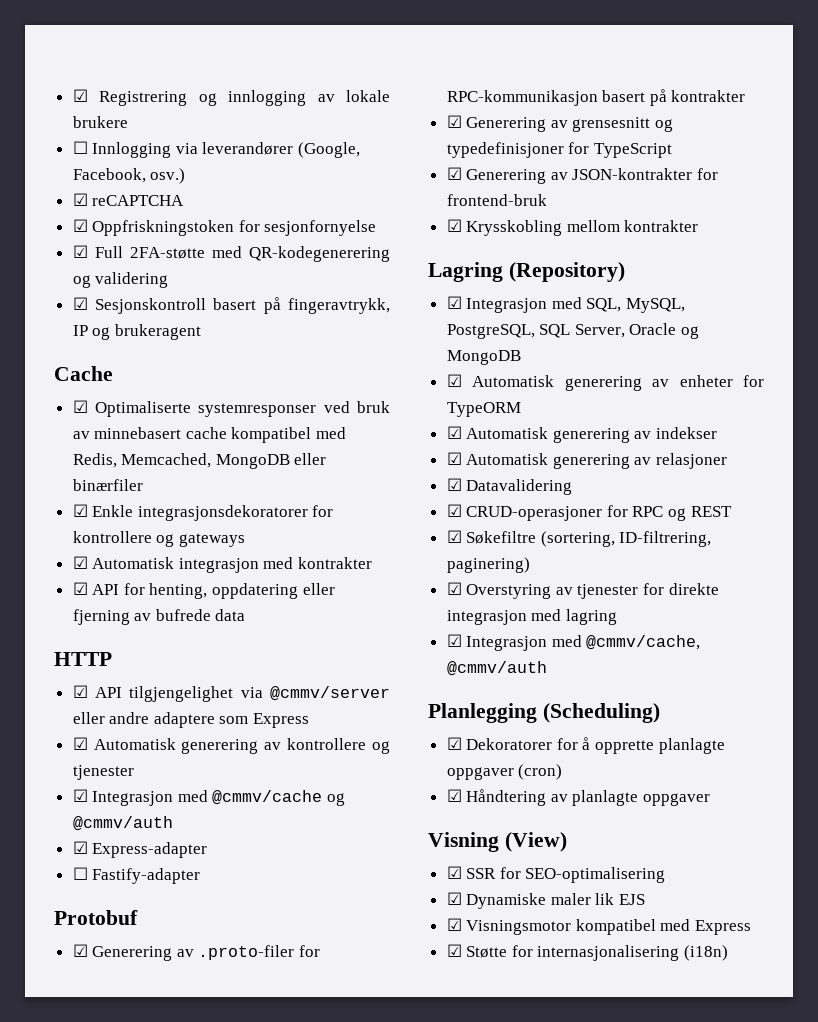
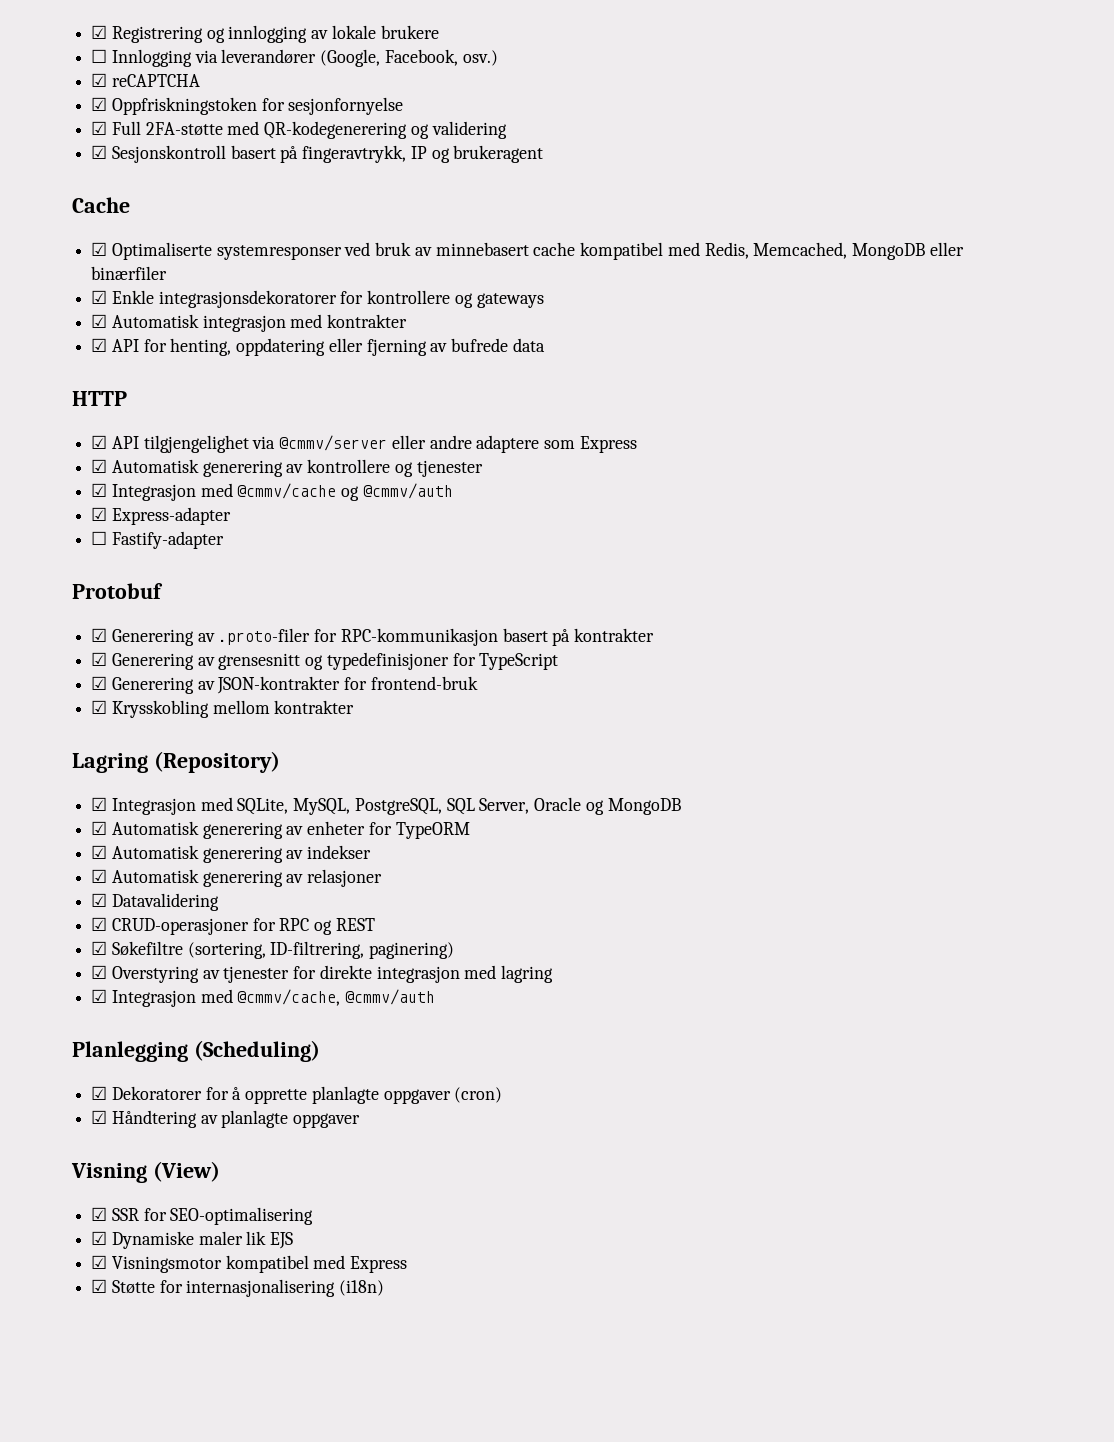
- ☑ Integrasjon med SQL, MySQL, PostgreSQL, SQL Server, Oracle og MongoDB
+ ☑ Integrasjon med SQLite, MySQL, PostgreSQL, SQL Server, Oracle og MongoDB

